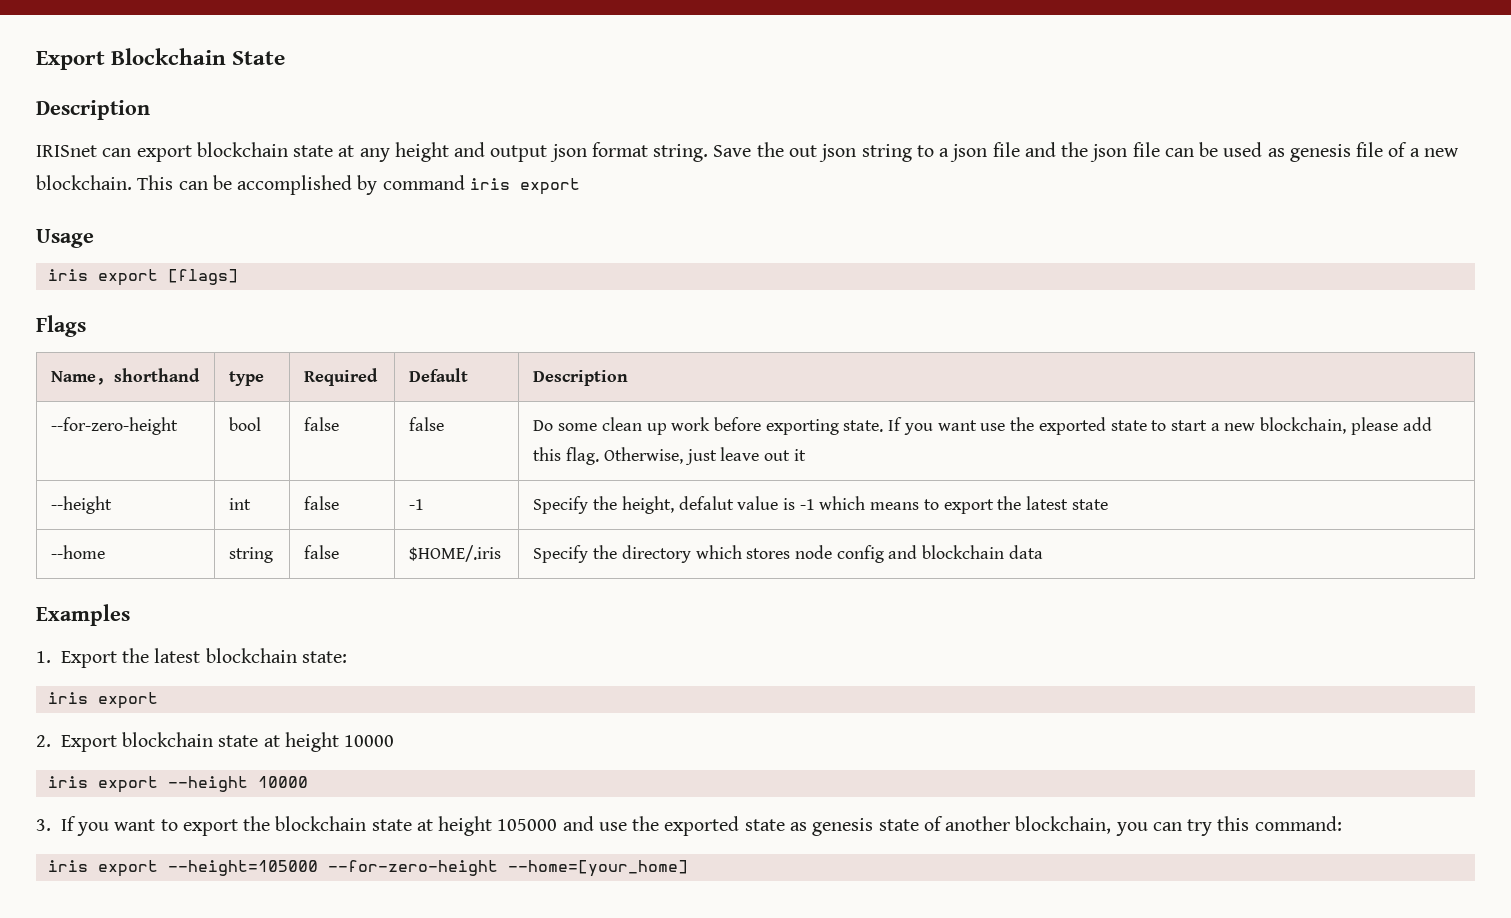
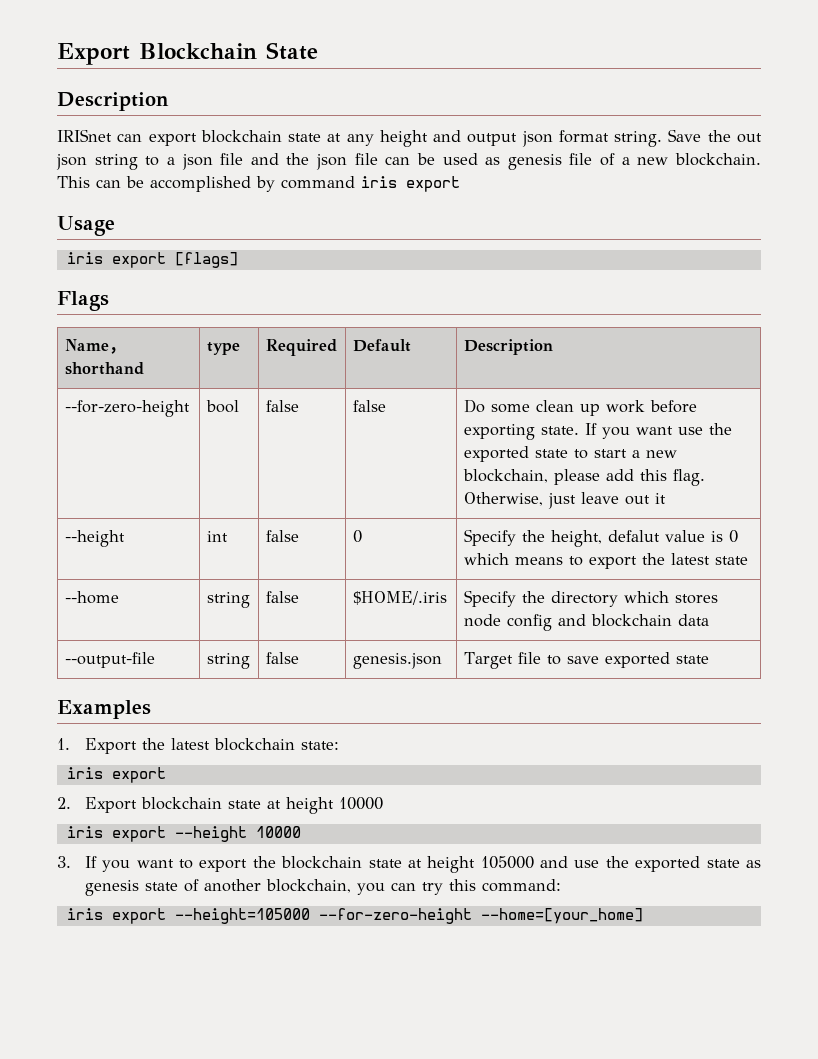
- --height | int | false | -1 | Specify the height, defalut value is -1 which means to export the latest state
+ --height | int | false | 0 | Specify the height, defalut value is 0 which means to export the latest state
+ --output-file | string | false | genesis.json | Target file to save exported state

